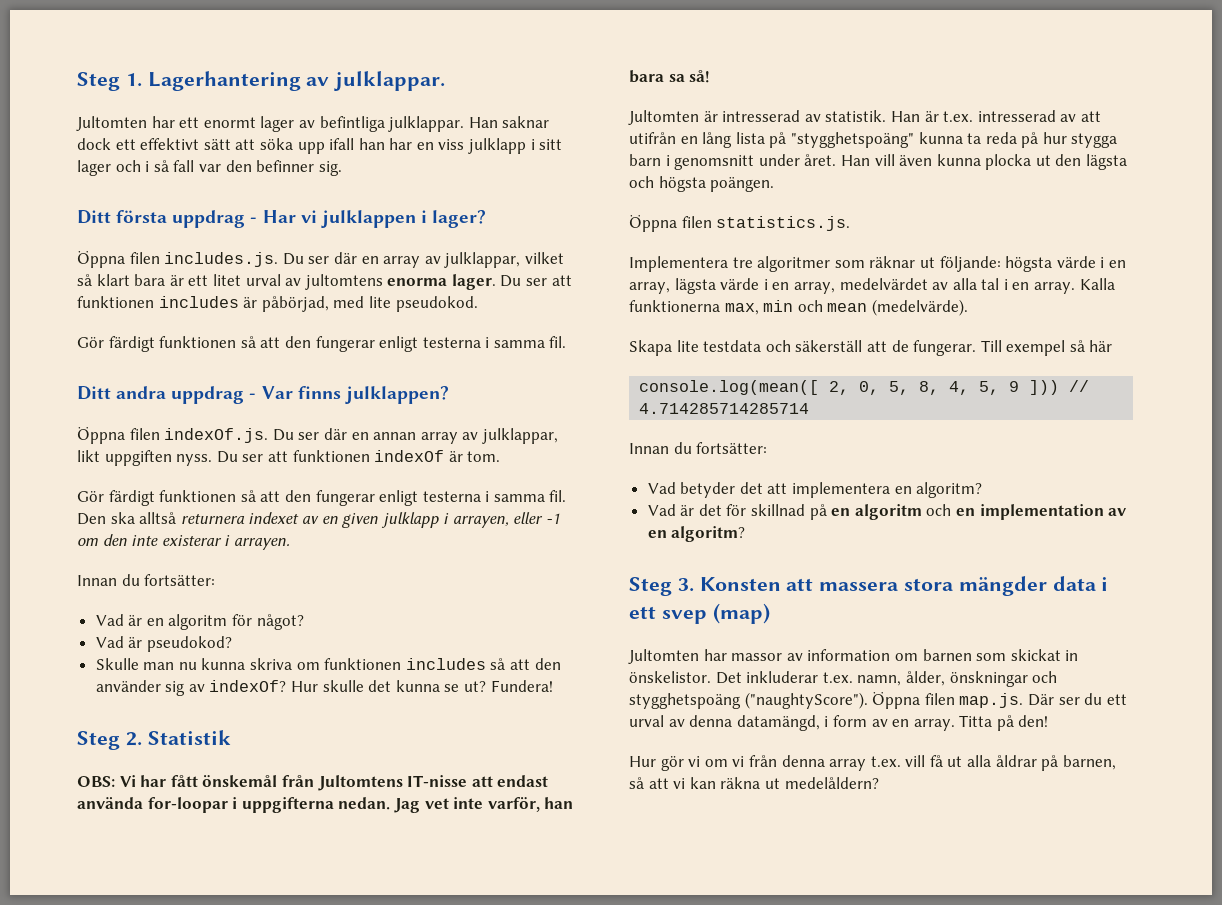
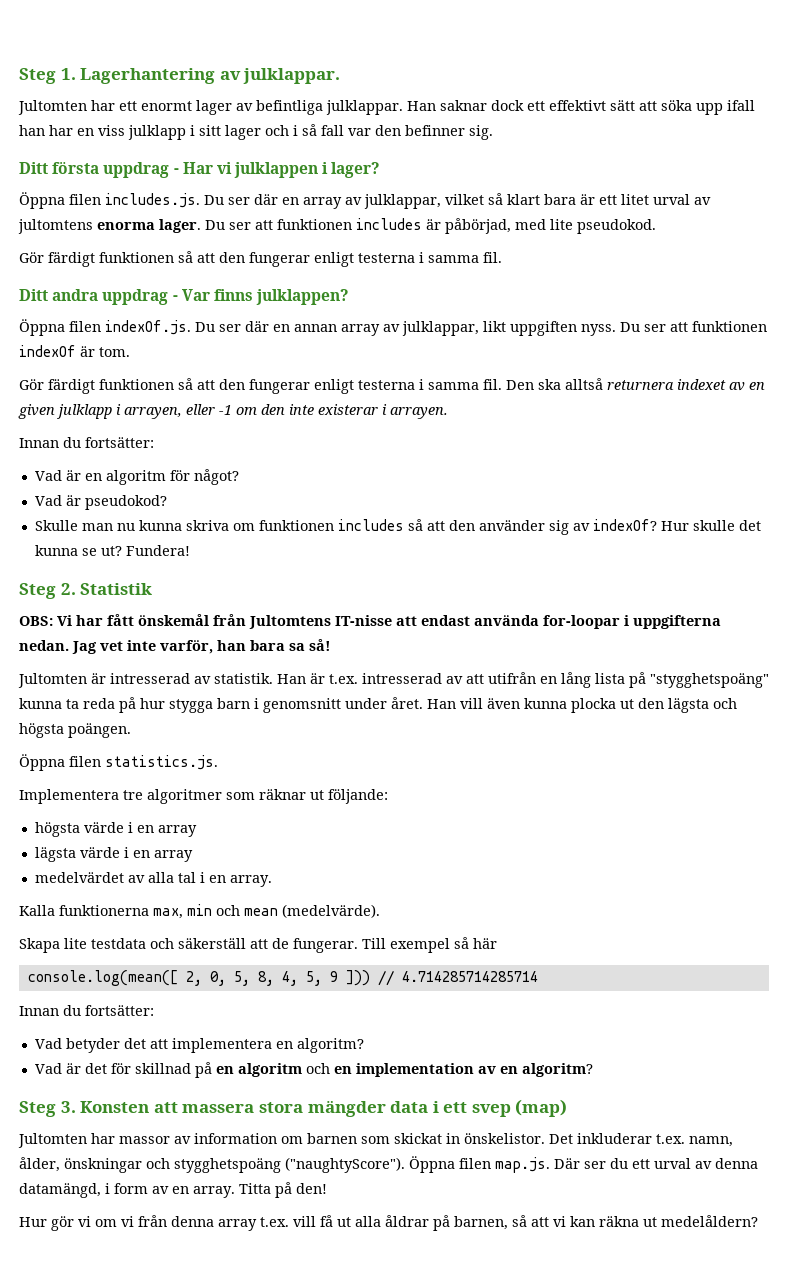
- Implementera tre algoritmer som räknar ut följande: högsta värde i en array, lägsta värde i en array, medelvärdet av alla tal i en array. Kalla funktionerna max, min och mean (medelvärde).
+ Implementera tre algoritmer som räknar ut följande:
+ högsta värde i en array
+ lägsta värde i en array
+ medelvärdet av alla tal i en array.
+ Kalla funktionerna max, min och mean (medelvärde).

